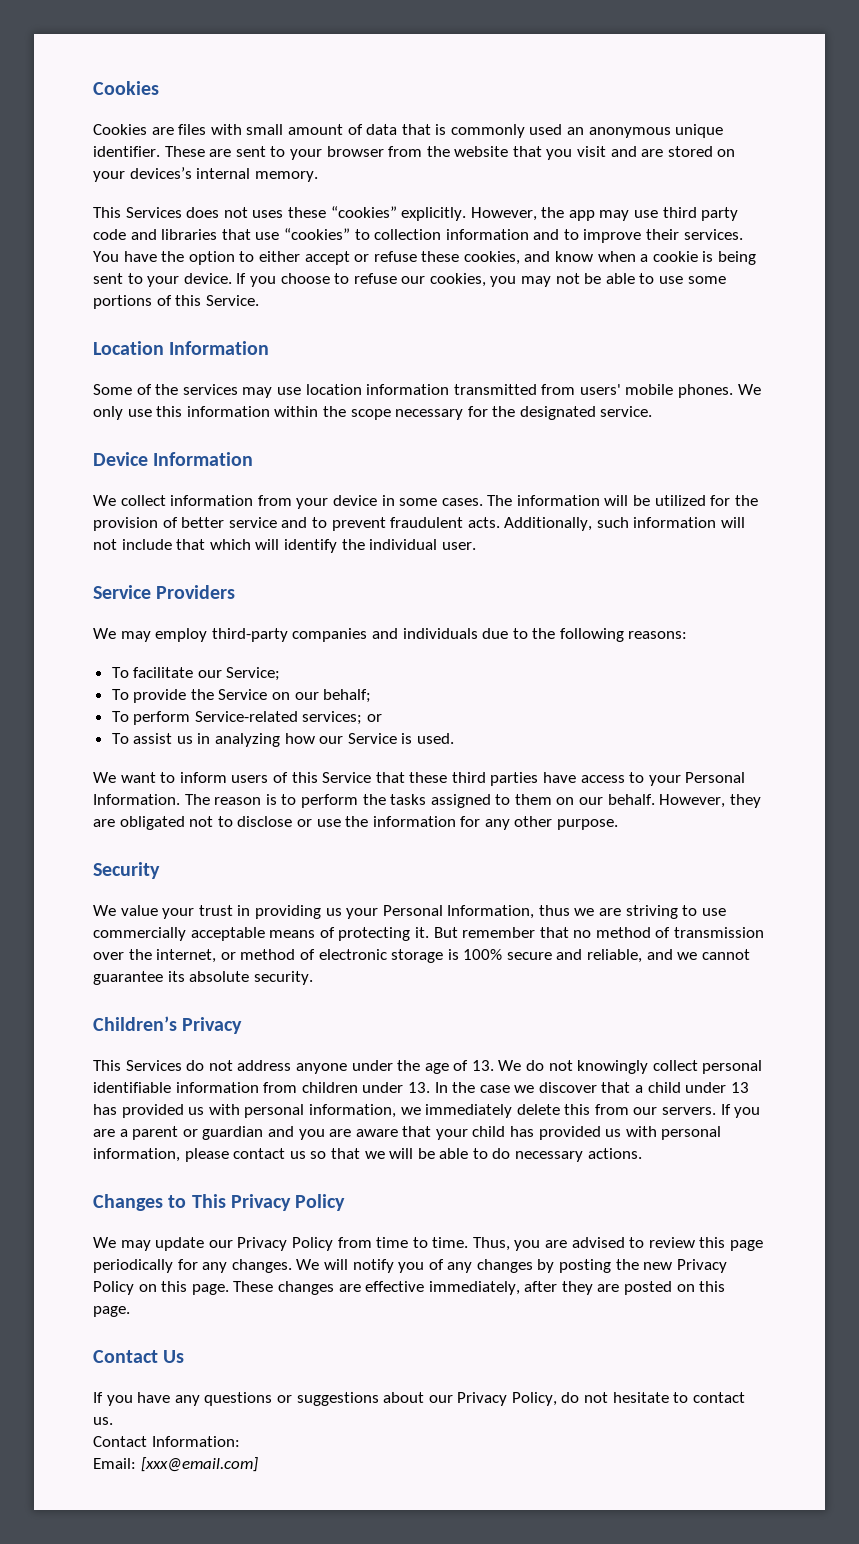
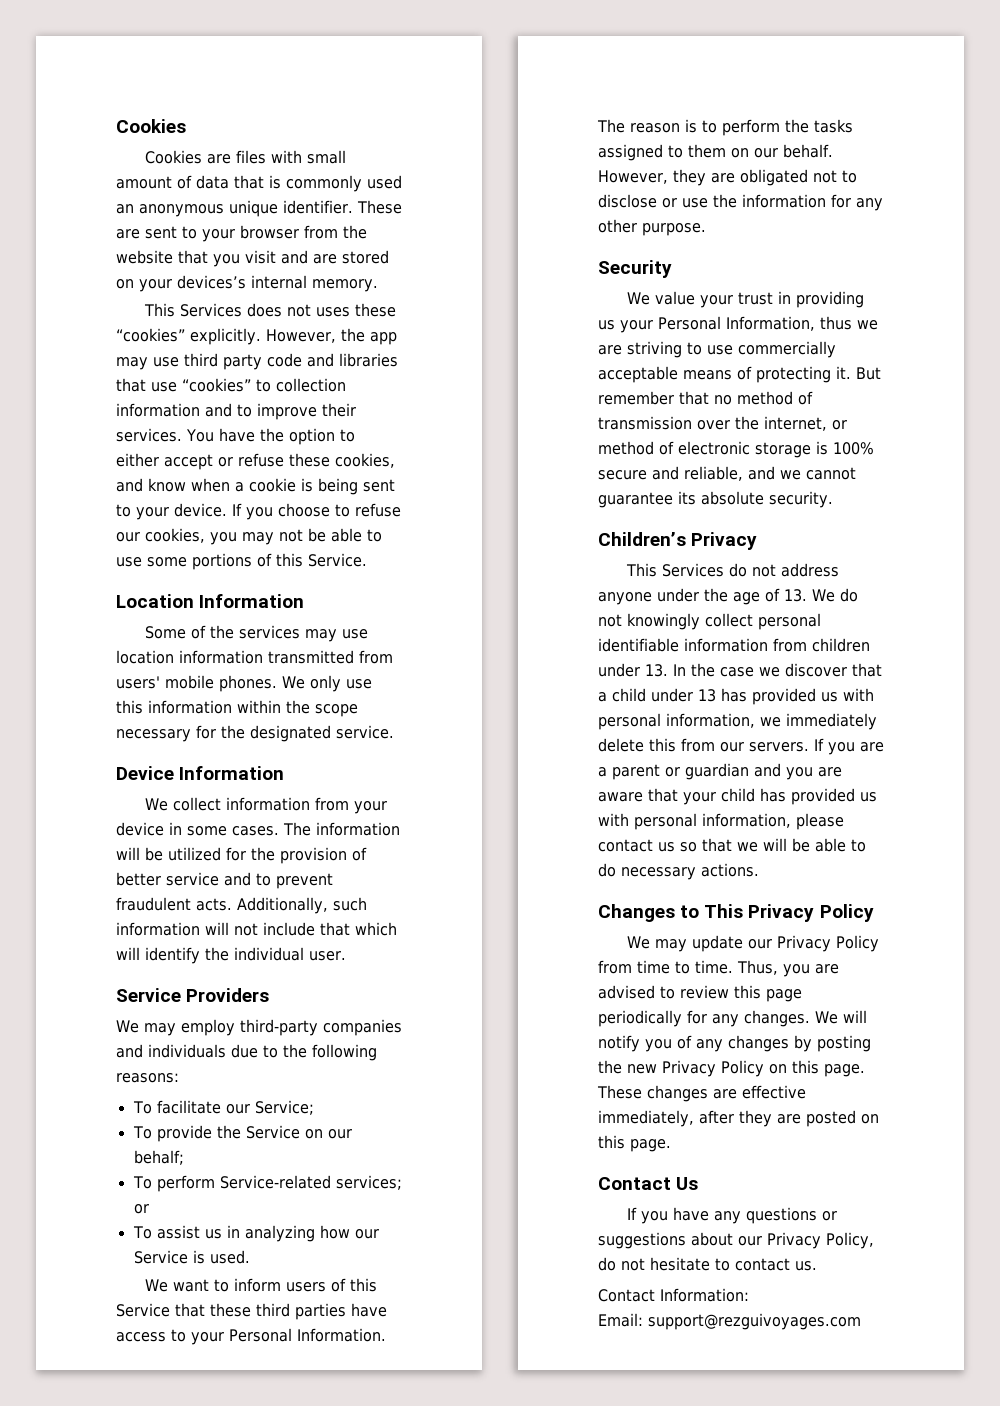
- Email: [xxx@email.com]
+ Email: support@rezguivoyages.com

